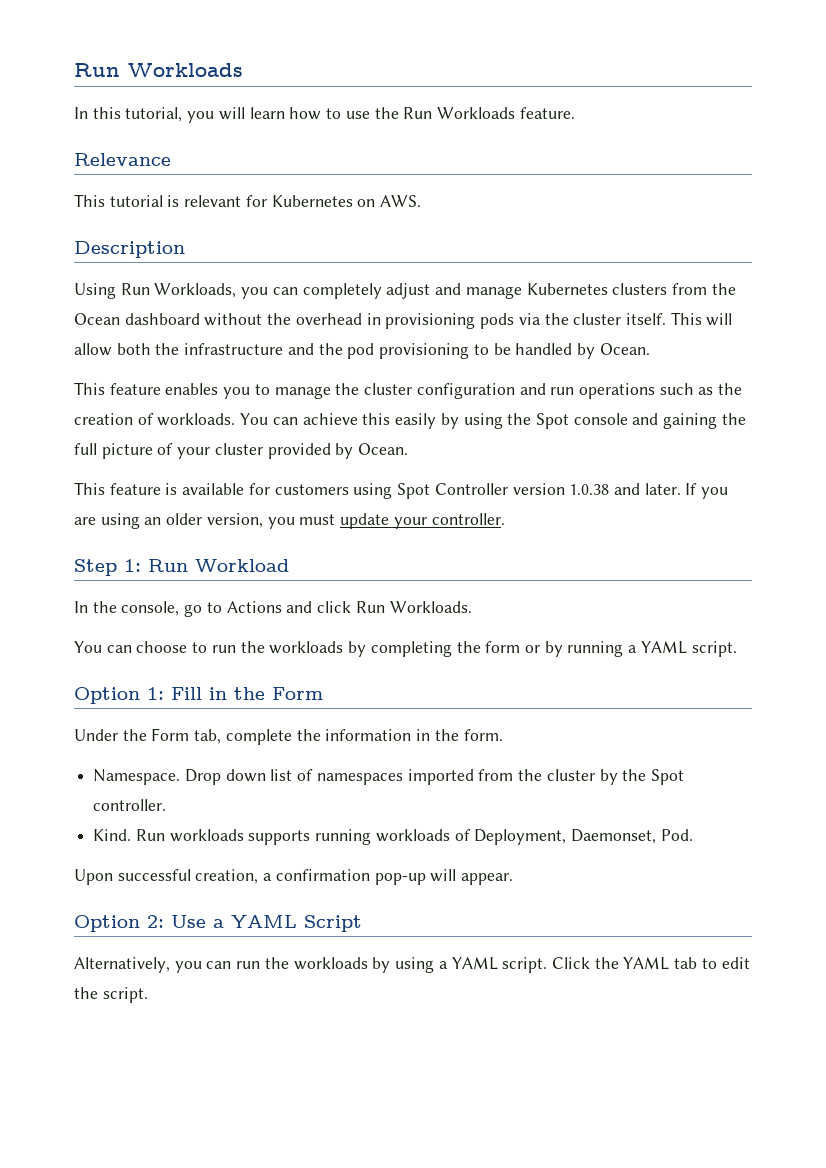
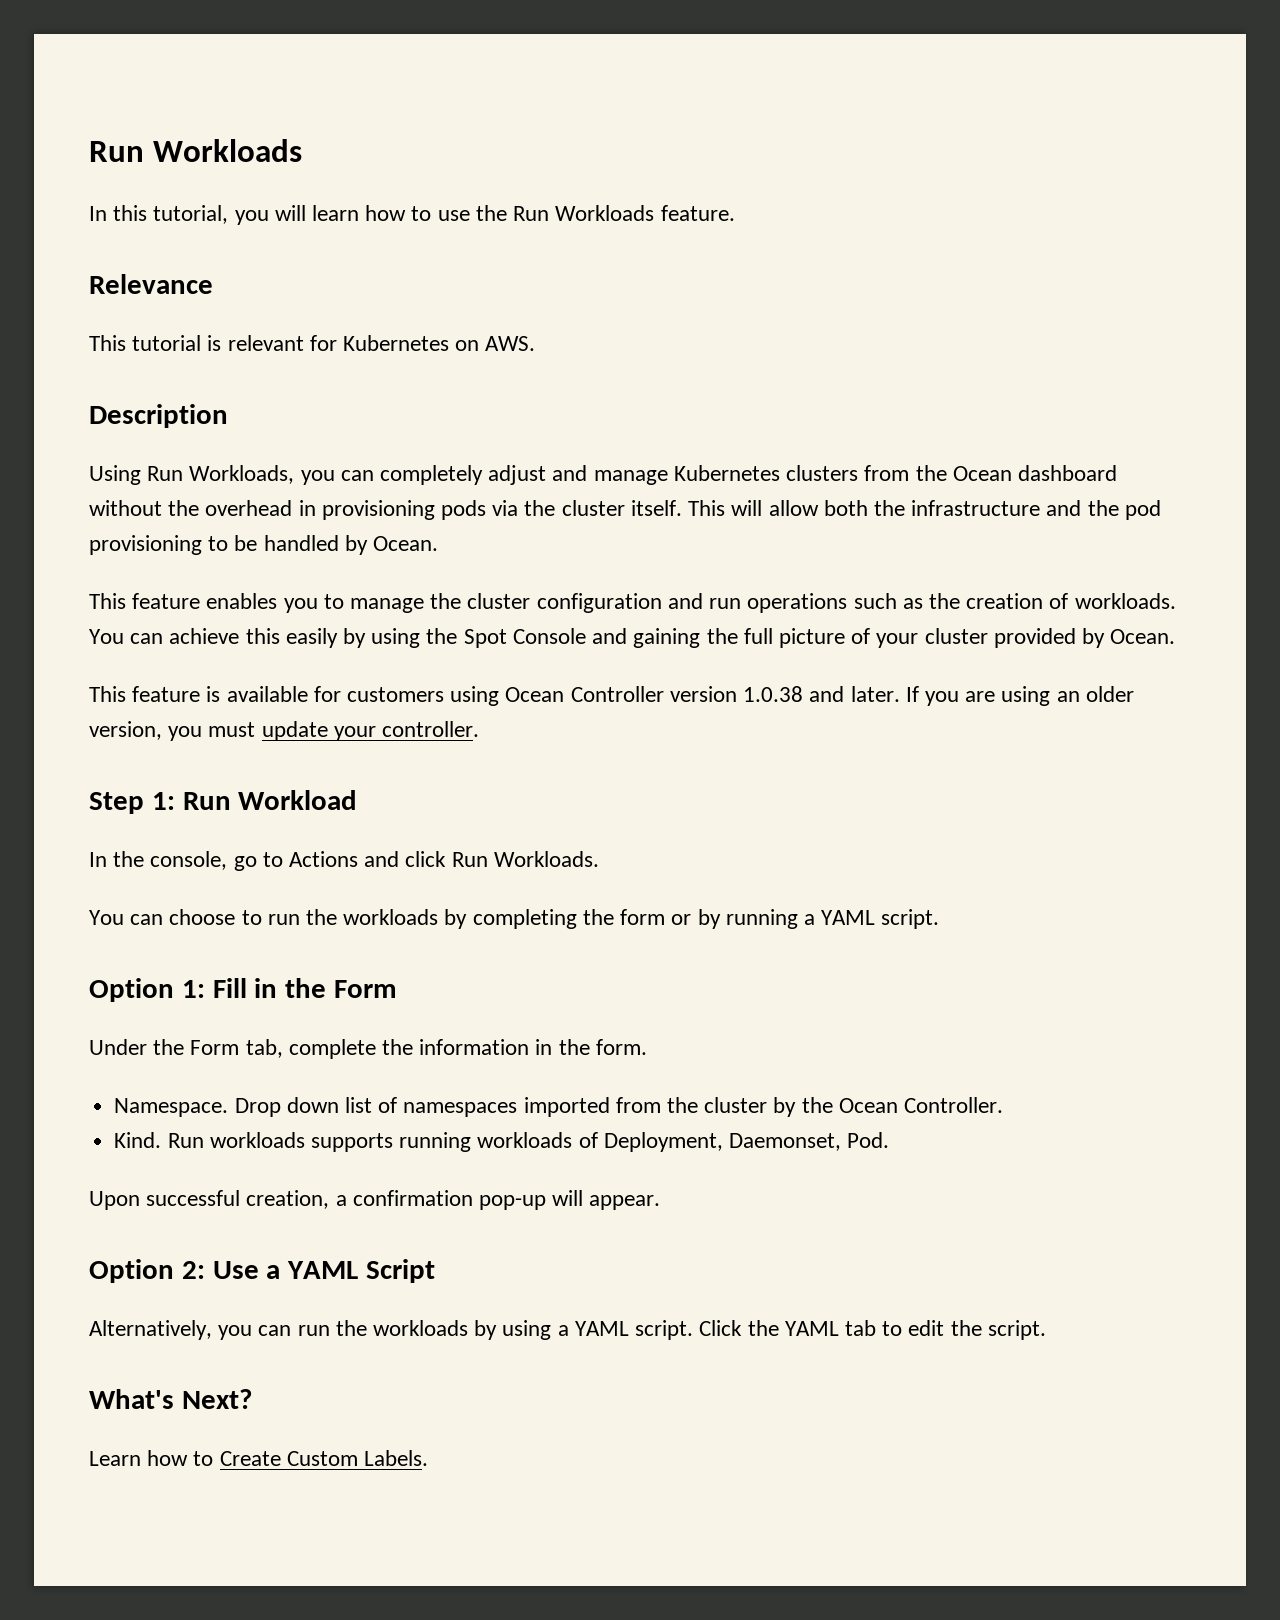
- You can achieve this easily by using the Spot console and gaining the full picture of your cluster provided by Ocean.
+ You can achieve this easily by using the Spot Console and gaining the full picture of your cluster provided by Ocean.
- This feature is available for customers using Spot Controller version 1.0.38 and later.
+ This feature is available for customers using Ocean Controller version 1.0.38 and later.
- Drop down list of namespaces imported from the cluster by the Spot controller.
+ Drop down list of namespaces imported from the cluster by the Ocean Controller.
+ What's Next?
+ Learn how to Create Custom Labels.

